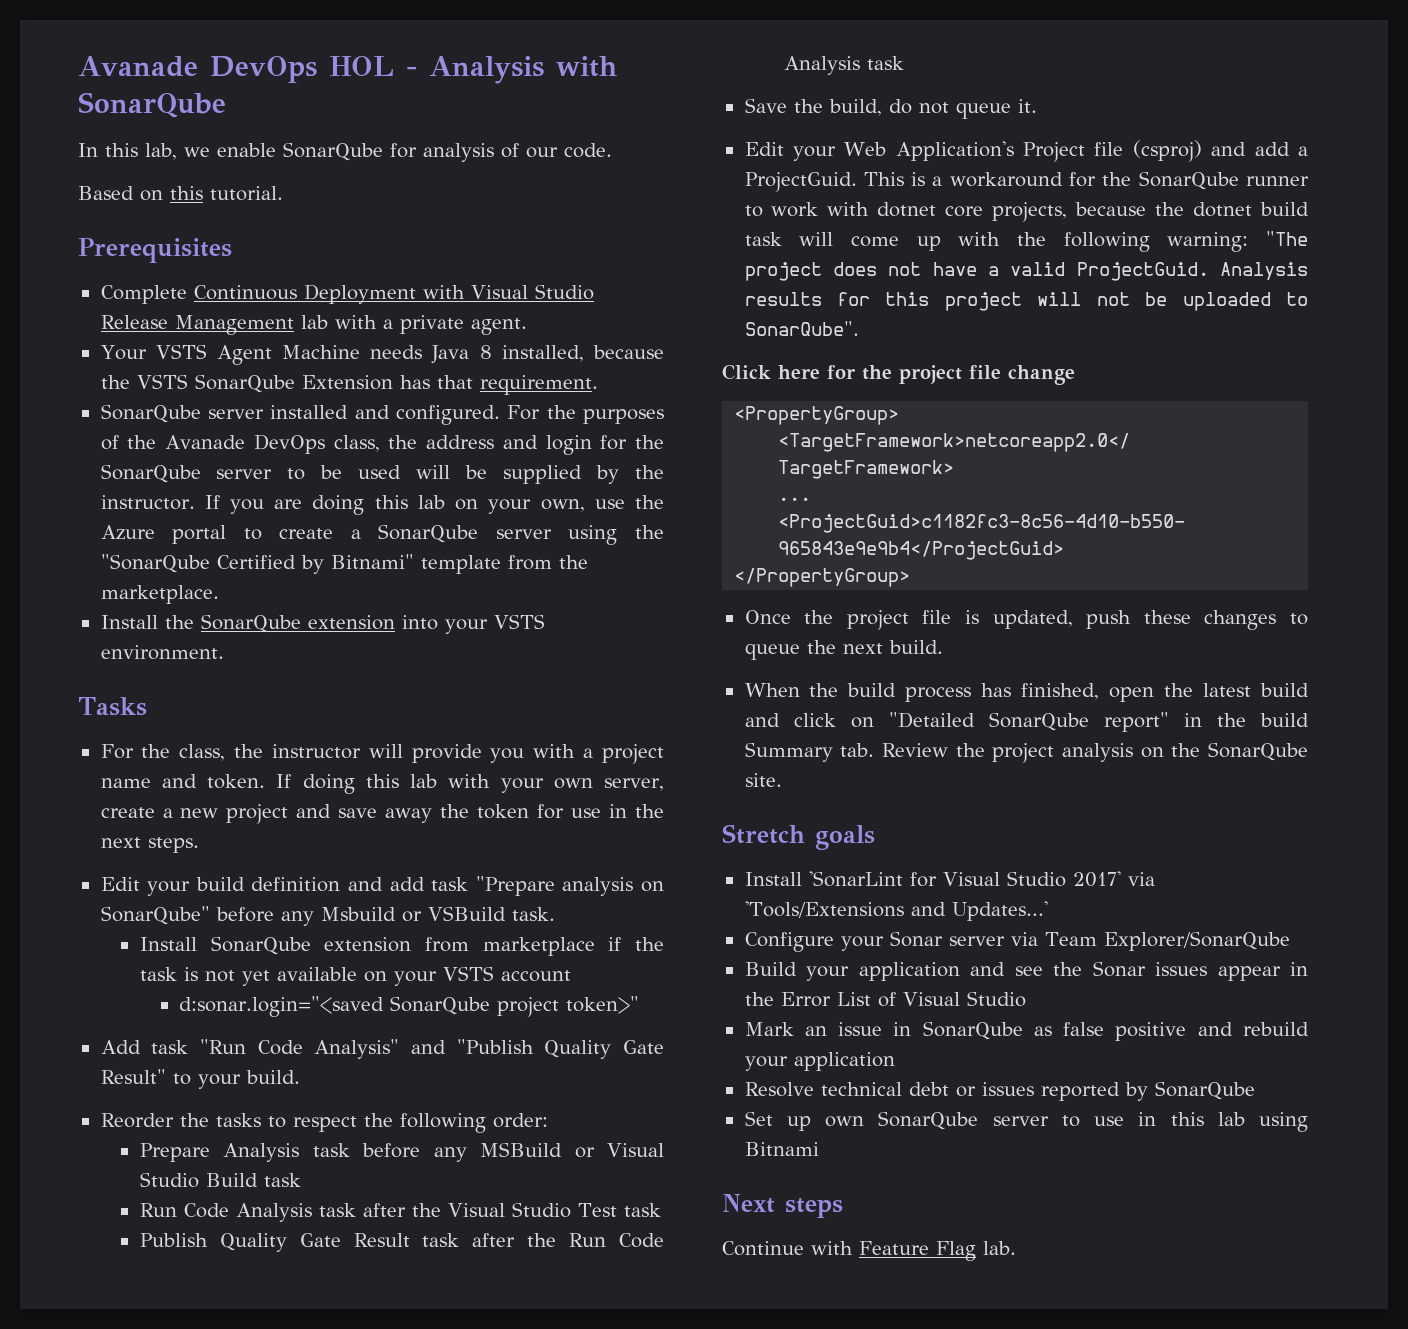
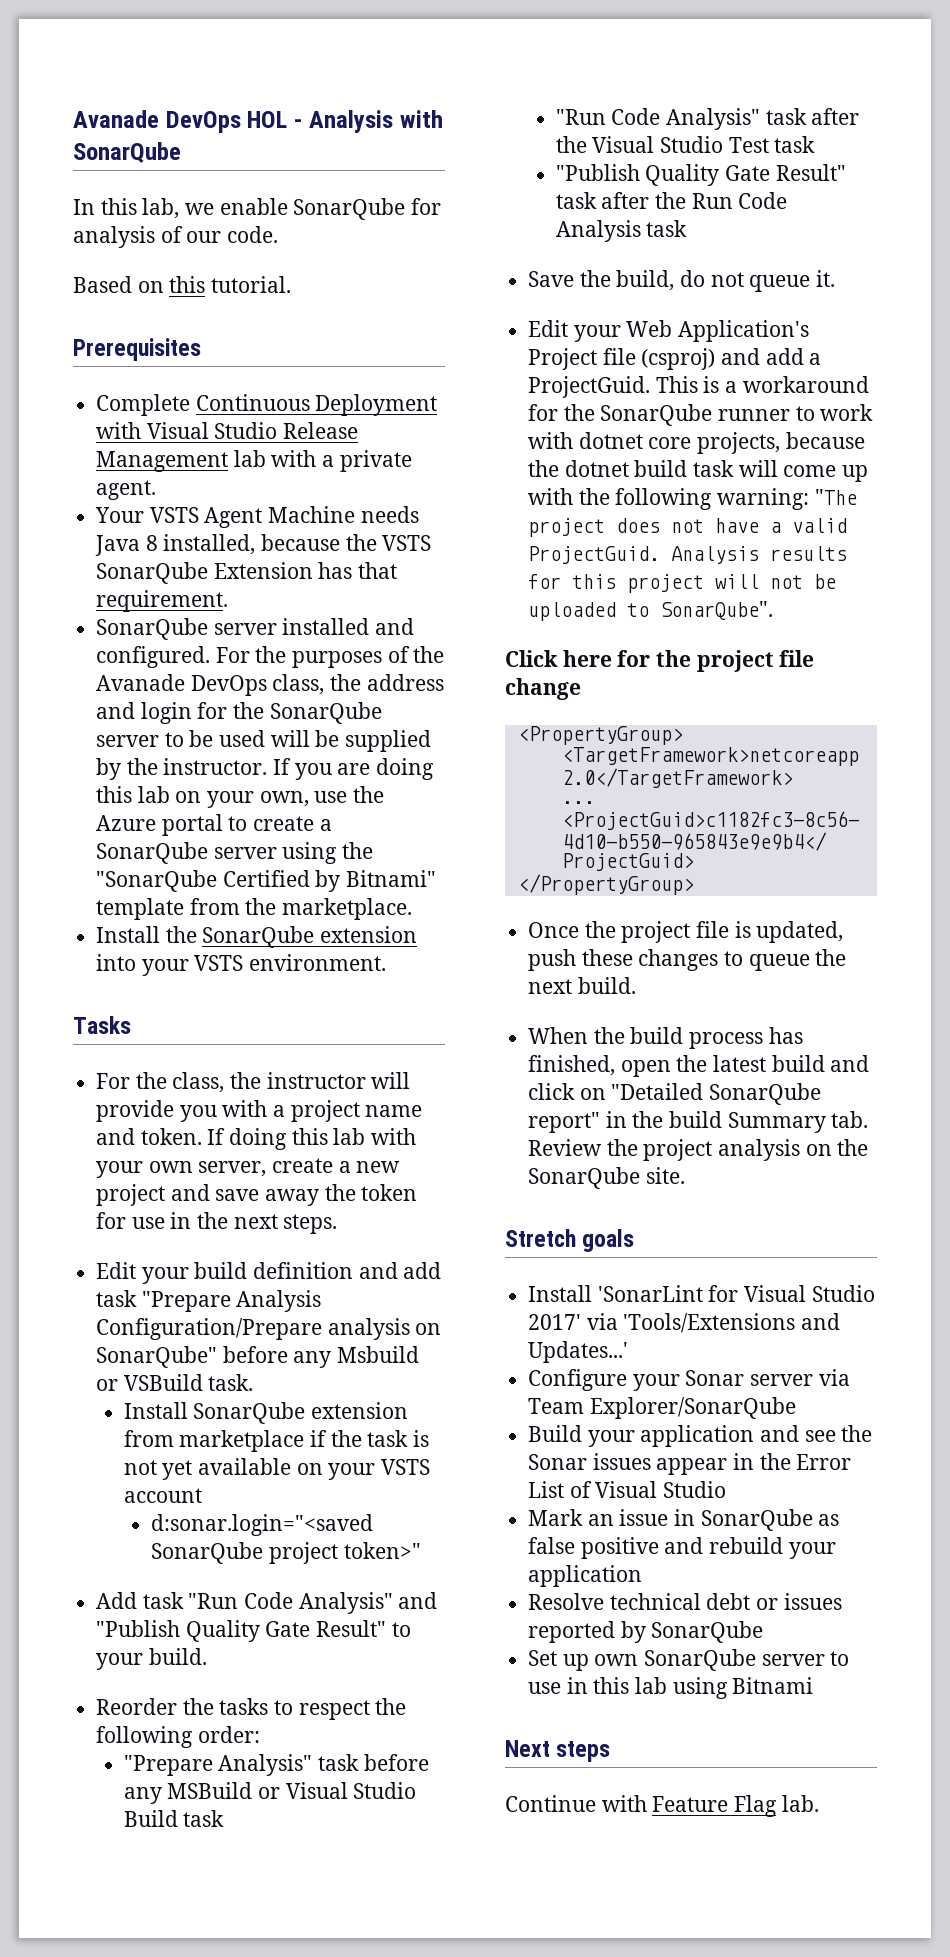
- Edit your build definition and add task "Prepare analysis on SonarQube" before any Msbuild or VSBuild task.
+ Edit your build definition and add task "Prepare Analysis Configuration/Prepare analysis on SonarQube" before any Msbuild or VSBuild task.
- Prepare Analysis task before any MSBuild or Visual Studio Build task
+ "Prepare Analysis" task before any MSBuild or Visual Studio Build task
- Run Code Analysis task after the Visual Studio Test task
+ "Run Code Analysis" task after the Visual Studio Test task
- Publish Quality Gate Result task after the Run Code Analysis task
+ "Publish Quality Gate Result" task after the Run Code Analysis task

